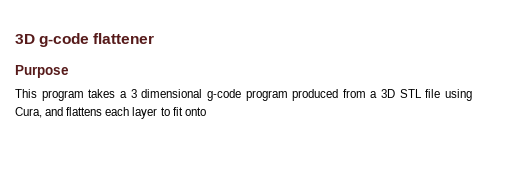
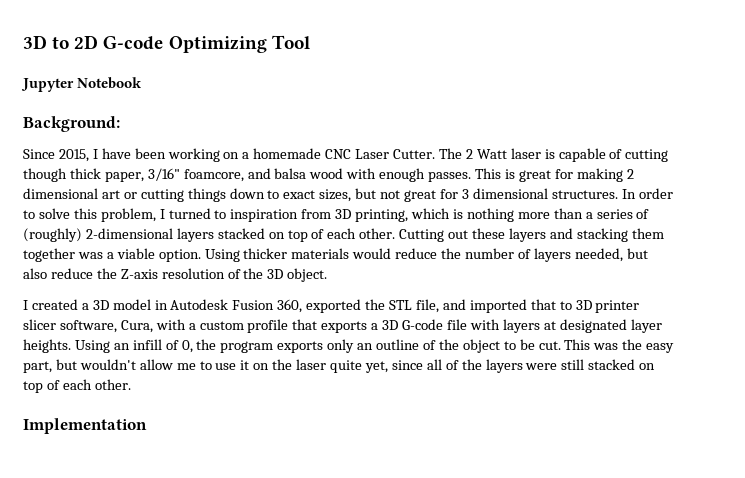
- 3D g-code flattener
- Purpose
- This program takes a 3 dimensional g-code program produced from a 3D STL file using Cura, and flattens each layer to fit onto
+ 3D to 2D G-code Optimizing Tool
+ Jupyter Notebook
+ Background:
+ Since 2015, I have been working on a homemade CNC Laser Cutter. The 2 Watt laser is capable of cutting though thick paper, 3/16" foamcore, and balsa wood with enough passes. This is great for making 2 dimensional art or cutting things down to exact sizes, but not great for 3 dimensional structures. In order to solve this problem, I turned to inspiration from 3D printing, which is nothing more than a series of (roughly) 2-dimensional layers stacked on top of each other. Cutting out these layers and stacking them together was a viable option. Using thicker materials would reduce the number of layers needed, but also reduce the Z-axis resolution of the 3D object.
+ I created a 3D model in Autodesk Fusion 360, exported the STL file, and imported that to 3D printer slicer software, Cura, with a custom profile that exports a 3D G-code file with layers at designated layer heights. Using an infill of 0, the program exports only an outline of the object to be cut. This was the easy part, but wouldn't allow me to use it on the laser quite yet, since all of the layers were still stacked on top of each other.
+ Implementation

